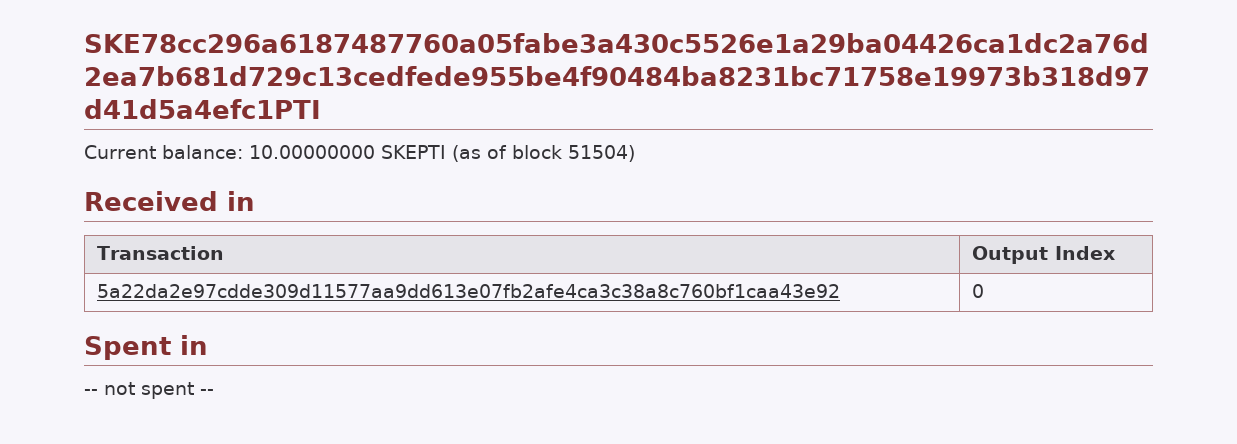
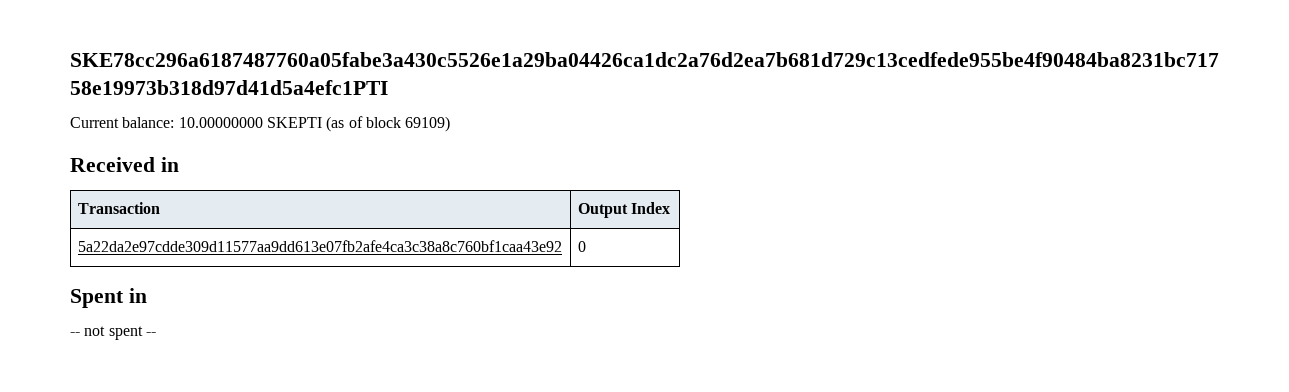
- Current balance: 10.00000000 SKEPTI (as of block 51504)
+ Current balance: 10.00000000 SKEPTI (as of block 69109)

